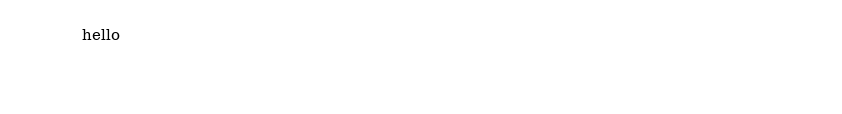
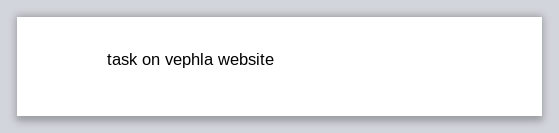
- hello
+ task on vephla website

